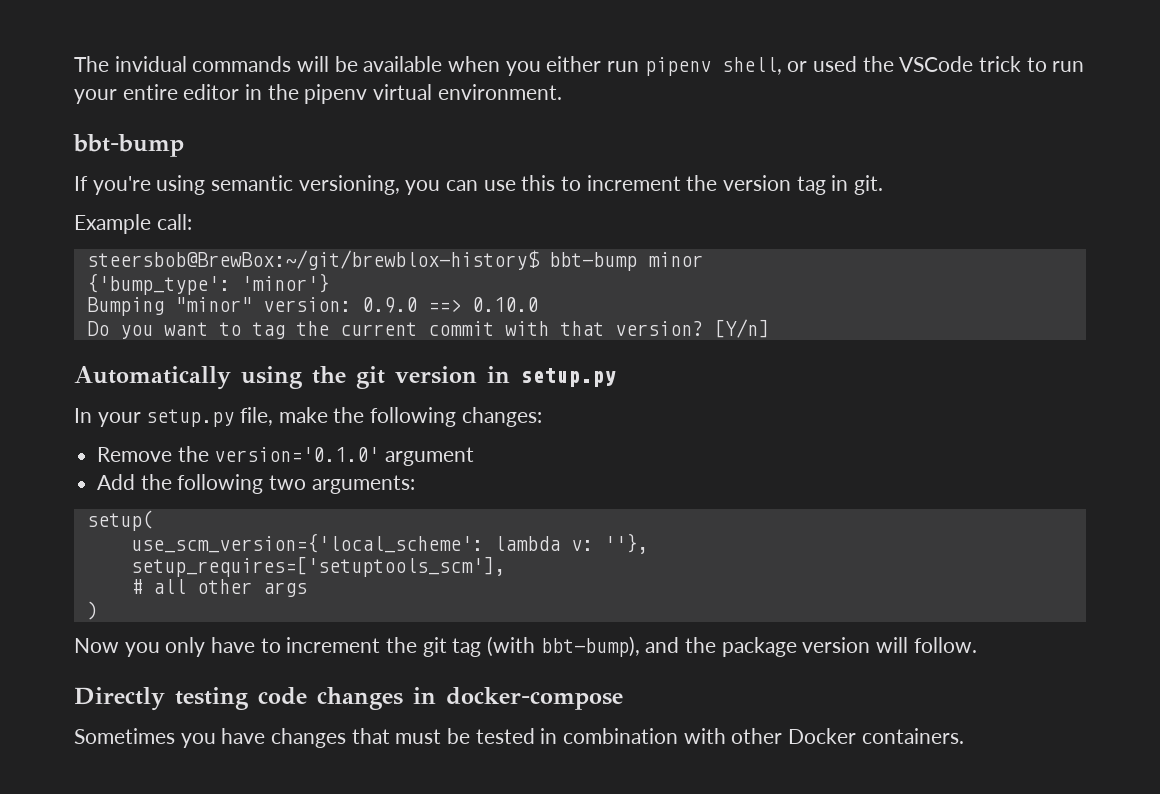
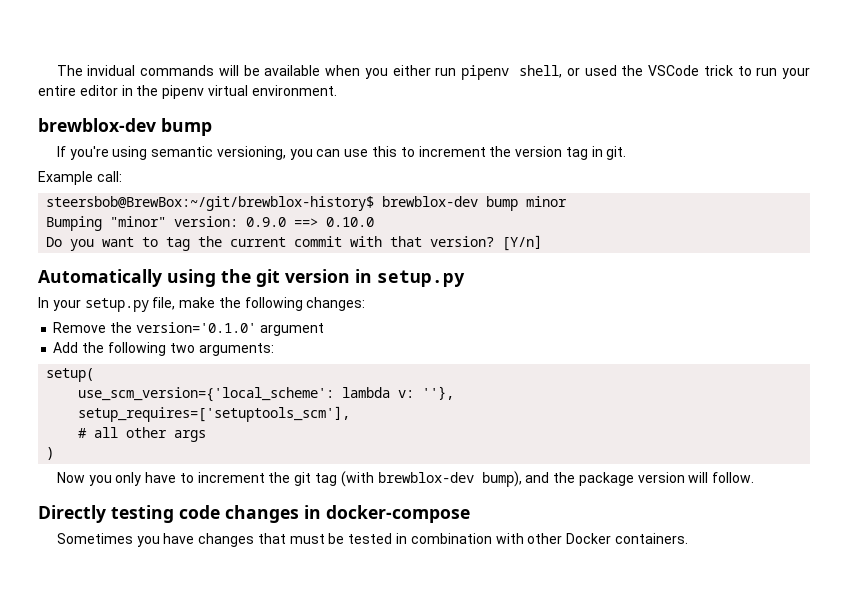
  The invidual commands will be available when you either run pipenv shell, or used the VSCode trick to run your entire editor in the pipenv virtual environment.
- bbt-bump
+ brewblox-dev bump
- steersbob@BrewBox:~/git/brewblox-history$ bbt-bump minor
+ steersbob@BrewBox:~/git/brewblox-history$ brewblox-dev bump minor
- {'bump_type': 'minor'}
- Now you only have to increment the git tag (with bbt-bump), and the package version will follow.
+ Now you only have to increment the git tag (with brewblox-dev bump), and the package version will follow.

